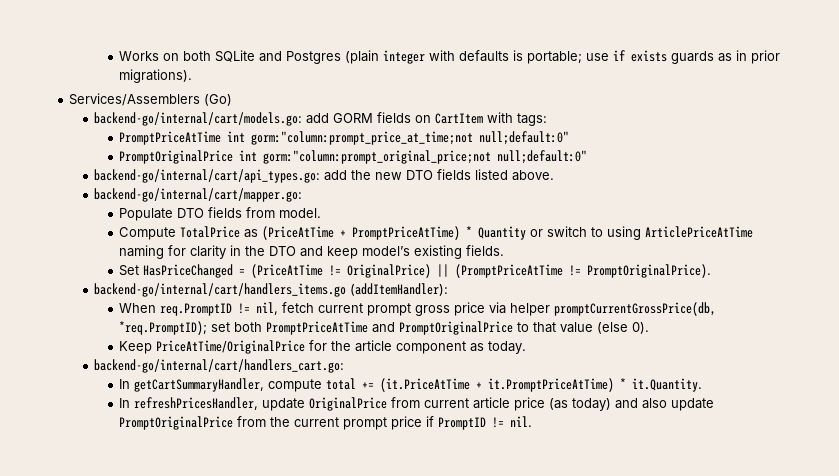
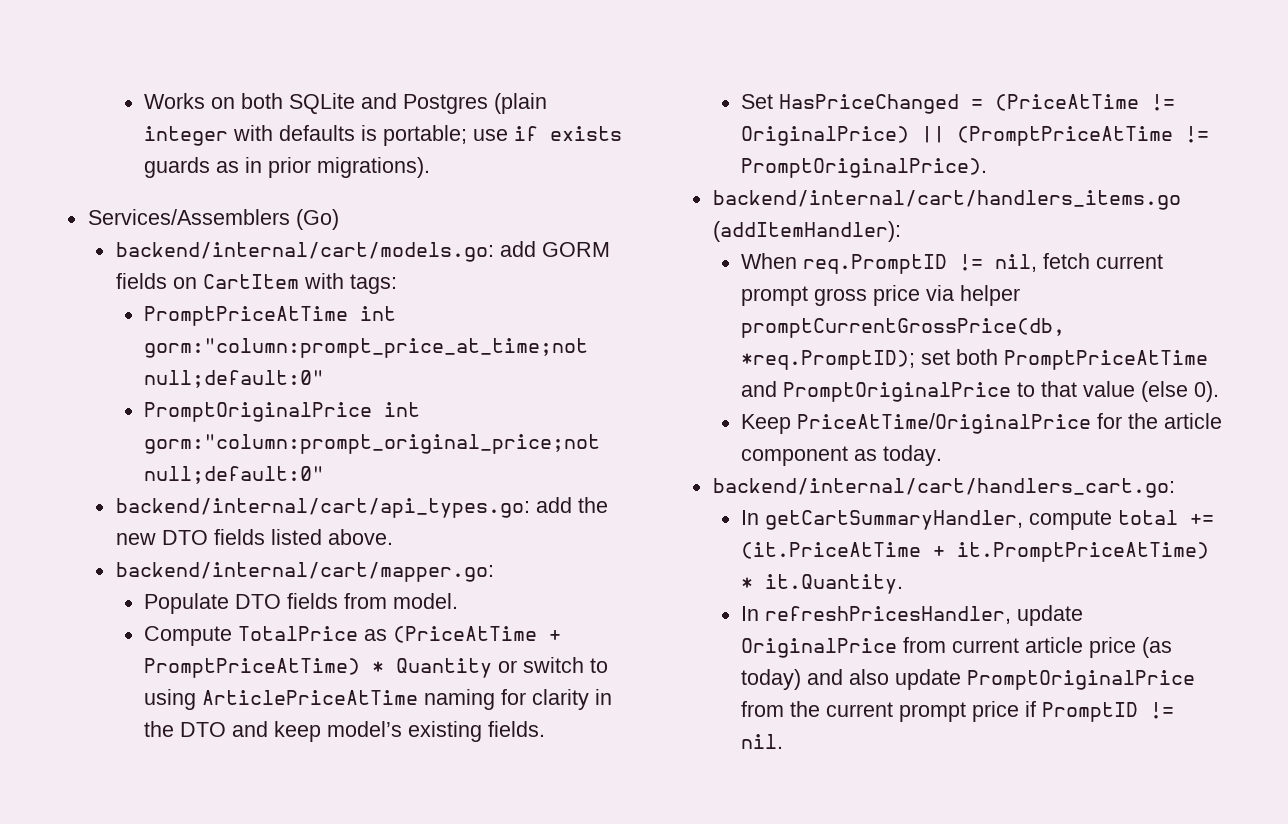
- backend-go/internal/cart/models.go: add GORM fields on CartItem with tags:
+ backend/internal/cart/models.go: add GORM fields on CartItem with tags:
- backend-go/internal/cart/api_types.go: add the new DTO fields listed above.
+ backend/internal/cart/api_types.go: add the new DTO fields listed above.
- backend-go/internal/cart/mapper.go:
+ backend/internal/cart/mapper.go:
- backend-go/internal/cart/handlers_items.go (addItemHandler):
+ backend/internal/cart/handlers_items.go (addItemHandler):
- backend-go/internal/cart/handlers_cart.go:
+ backend/internal/cart/handlers_cart.go:

